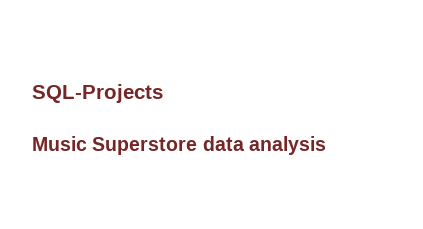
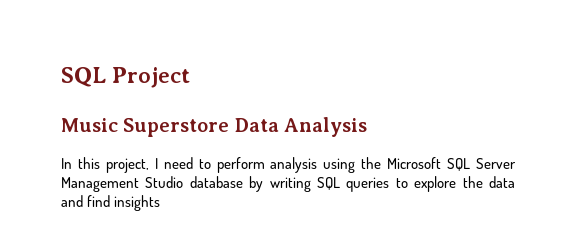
- SQL-Projects
+ SQL Project
- Music Superstore data analysis
+ Music Superstore Data Analysis
+ In this project, I need to perform analysis using the Microsoft SQL Server Management Studio database by writing SQL queries to explore the data and find insights

